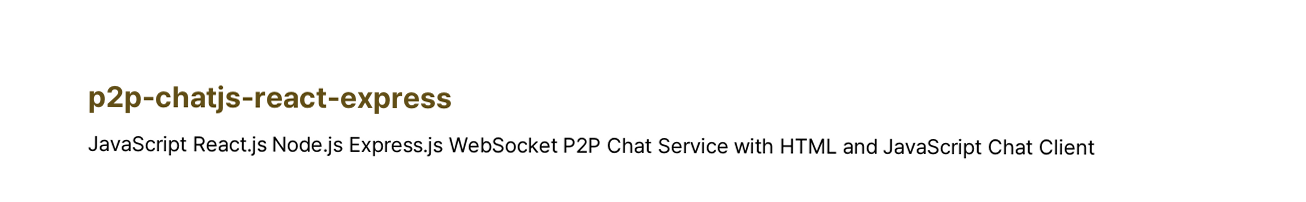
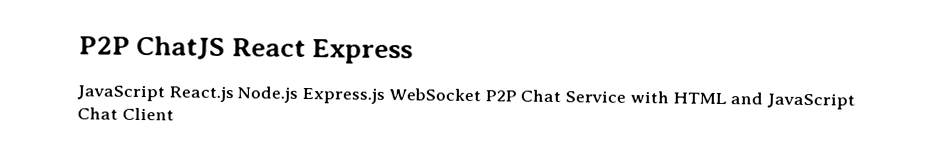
- p2p-chatjs-react-express
+ P2P ChatJS React Express

